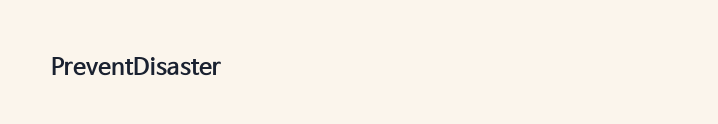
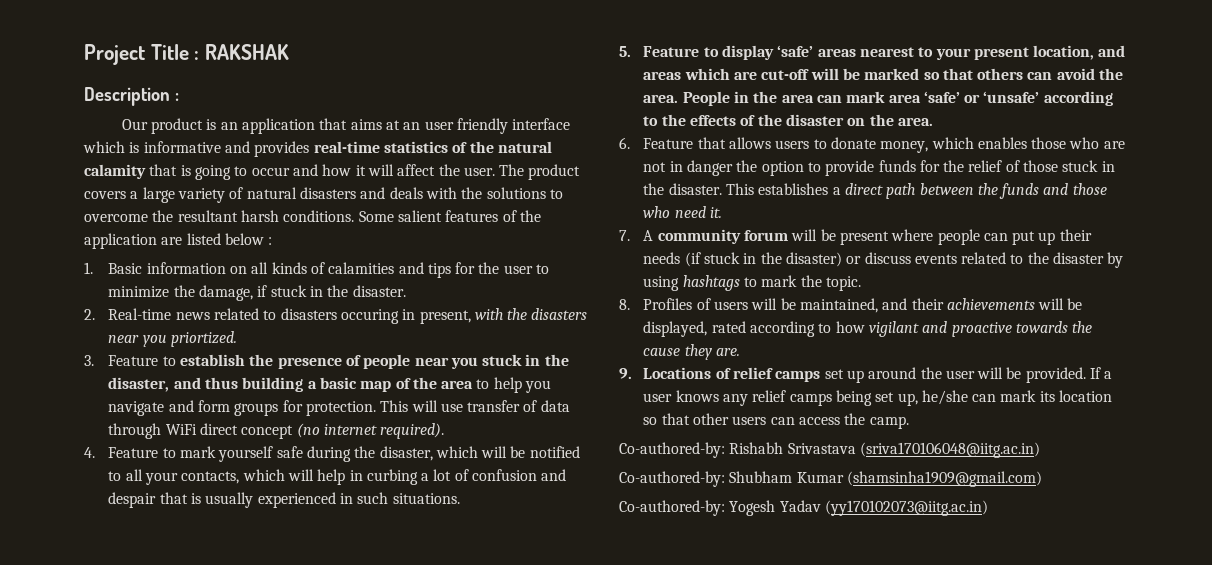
- PreventDisaster
+ Project Title : RAKSHAK
+ Description :
+ Our product is an application that aims at an user friendly interface which is informative and provides real-time statistics of the natural calamity that is going to occur and how it will affect the user. The product covers a large variety of natural disasters and deals with the solutions to overcome the resultant harsh conditions. Some salient features of the application are listed below :
+ 1. Basic information on all kinds of calamities and tips for the user to minimize the damage, if stuck in the disaster.
+ 2. Real-time news related to disasters occuring in present, with the disasters near you priortized.
+ 3. Feature to establish the presence of people near you stuck in the disaster, and thus building a basic map of the area to help you navigate and form groups for protection. This will use transfer of data through WiFi direct concept (no internet required).
+ 4. Feature to mark yourself safe during the disaster, which will be notified to all your contacts, which will help in curbing a lot of confusion and despair that is usually experienced in such situations.
+ 5. Feature to display ‘safe’ areas nearest to your present location, and areas which are cut-off will be marked so that others can avoid the area. People in the area can mark area ‘safe’ or ‘unsafe’ according to the effects of the disaster on the area.
+ 6. Feature that allows users to donate money, which enables those who are not in danger the option to provide funds for the relief of those stuck in the disaster. This establishes a direct path between the funds and those who need it.
+ 7. A community forum will be present where people can put up their needs (if stuck in the disaster) or discuss events related to the disaster by using hashtags to mark the topic.
+ 8. Profiles of users will be maintained, and their achievements will be displayed, rated according to how vigilant and proactive towards the cause they are.
+ 9. Locations of relief camps set up around the user will be provided. If a user knows any relief camps being set up, he/she can mark its location so that other users can access the camp.
+ Co-authored-by: Rishabh Srivastava (sriva170106048@iitg.ac.in)
+ Co-authored-by: Shubham Kumar (shamsinha1909@gmail.com)
+ Co-authored-by: Yogesh Yadav (yy170102073@iitg.ac.in)

